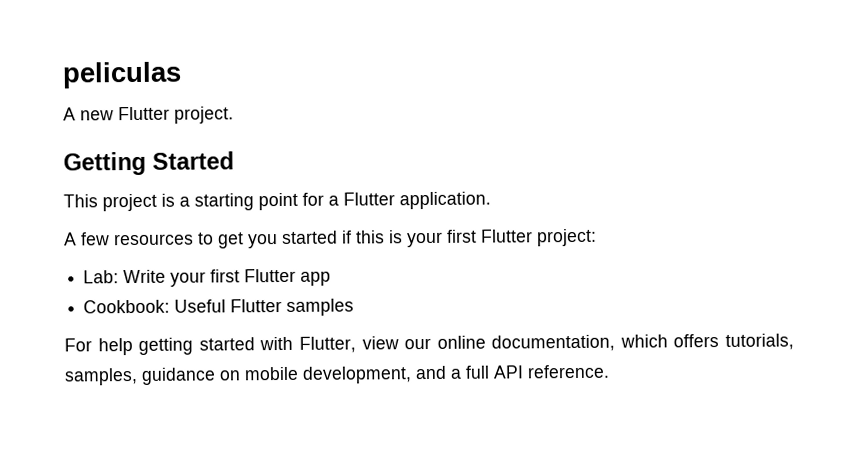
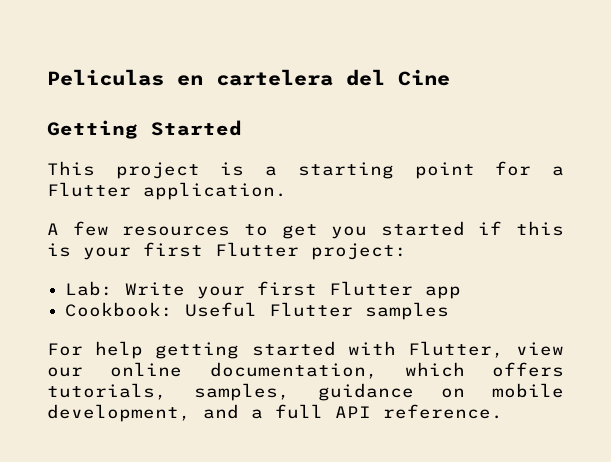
- peliculas
- A new Flutter project.
+ Peliculas en cartelera del Cine

